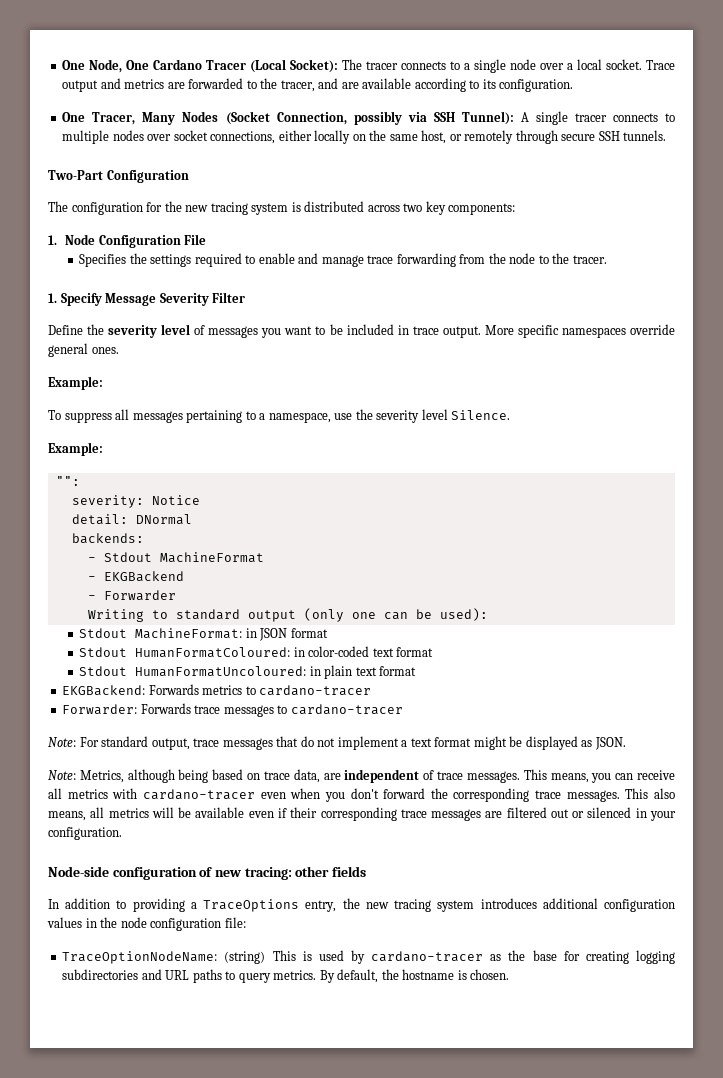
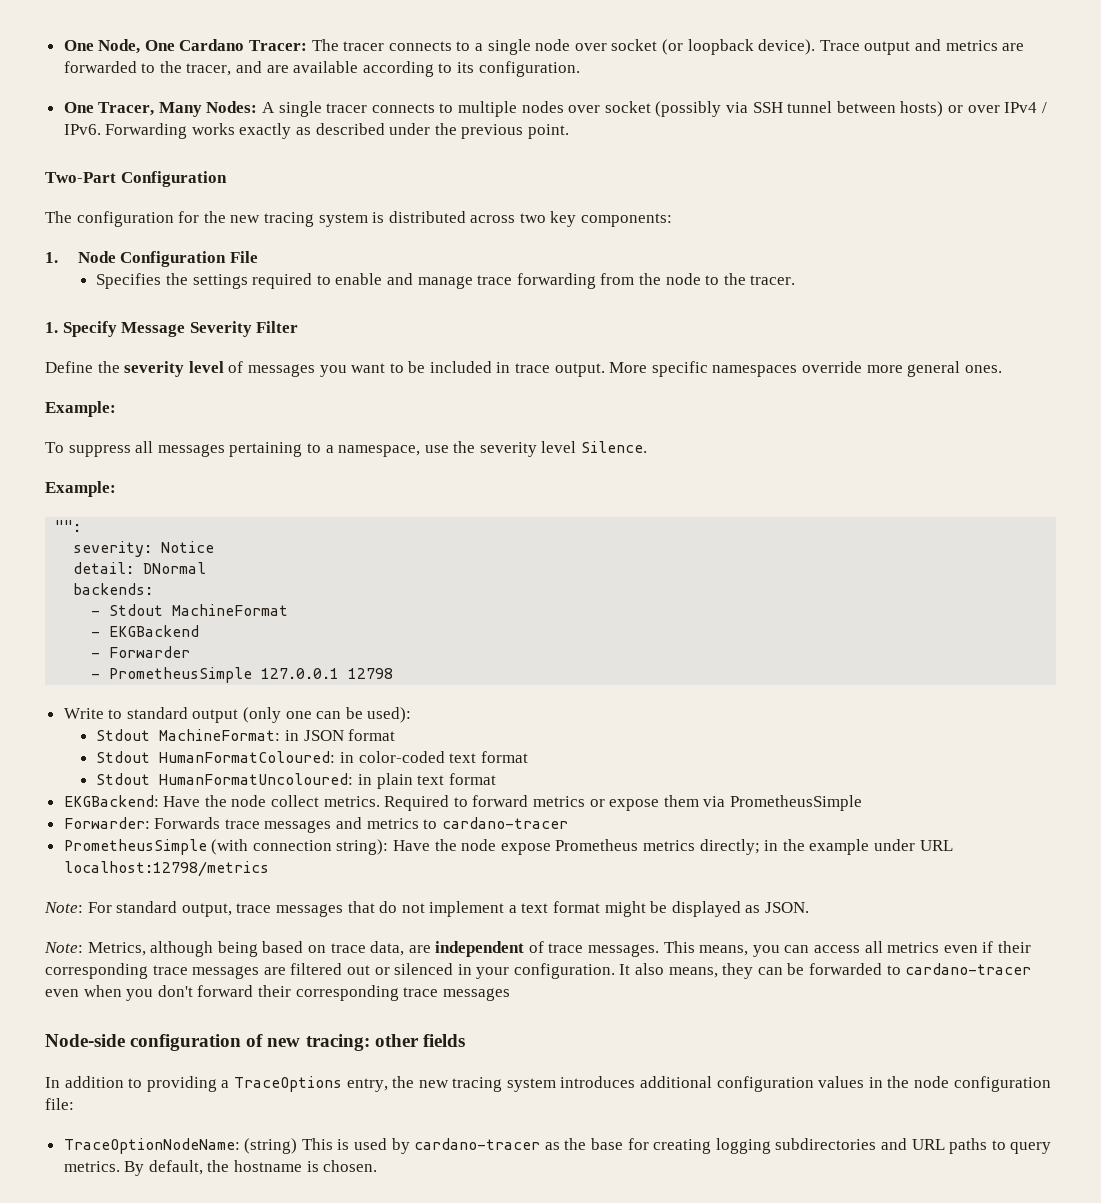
- One Node, One Cardano Tracer (Local Socket): The tracer connects to a single node over a local socket.
+ One Node, One Cardano Tracer: The tracer connects to a single node over socket (or loopback device).
- One Tracer, Many Nodes (Socket Connection, possibly via SSH Tunnel): A single tracer connects to multiple nodes over socket connections, either locally on the same host, or remotely through secure SSH tunnels.
+ One Tracer, Many Nodes: A single tracer connects to multiple nodes over socket (possibly via SSH tunnel between hosts) or over IPv4 / IPv6. Forwarding works exactly as described under the previous point.
- More specific namespaces override general ones.
+ More specific namespaces override more general ones.
- Writing to standard output (only one can be used):
+ - PrometheusSimple 127.0.0.1 12798
+ Write to standard output (only one can be used):
- EKGBackend: Forwards metrics to cardano-tracer
+ EKGBackend: Have the node collect metrics. Required to forward metrics or expose them via PrometheusSimple
- Forwarder: Forwards trace messages to cardano-tracer
+ Forwarder: Forwards trace messages and metrics to cardano-tracer
+ PrometheusSimple (with connection string): Have the node expose Prometheus metrics directly; in the example under URL localhost:12798/metrics
- This means, you can receive all metrics with cardano-tracer even when you don't forward the corresponding trace messages. This also means, all metrics will be available even if their corresponding trace messages are filtered out or silenced in your configuration.
+ This means, you can access all metrics even if their corresponding trace messages are filtered out or silenced in your configuration. It also means, they can be forwarded to cardano-tracer even when you don't forward their corresponding trace messages

